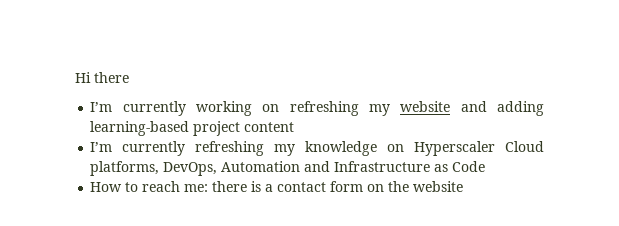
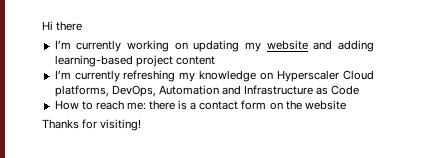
- I’m currently working on refreshing my website and adding learning-based project content
+ I’m currently working on updating my website and adding learning-based project content
+ Thanks for visiting!

